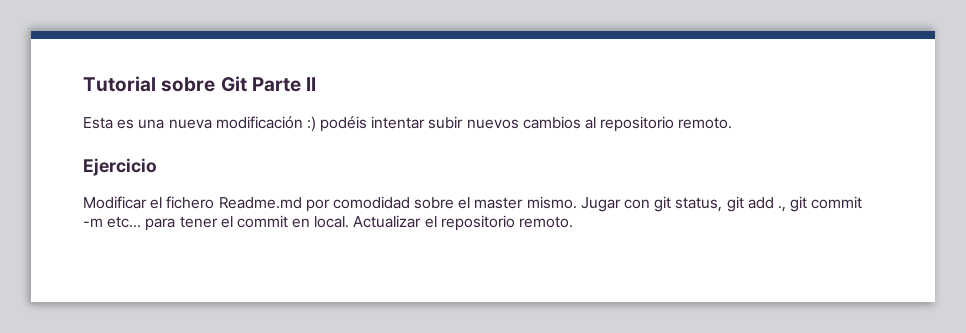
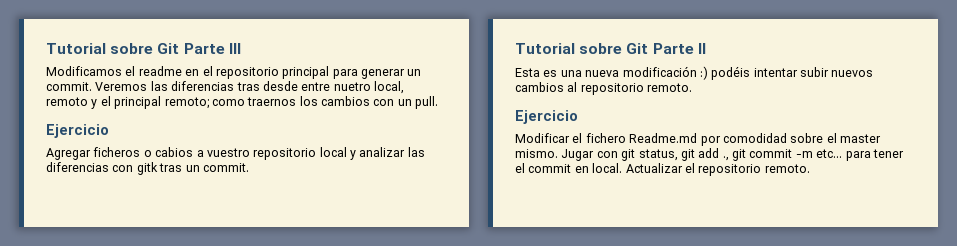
+ Tutorial sobre Git Parte III
+ Modificamos el readme en el repositorio principal para generar un commit. Veremos las diferencias tras desde entre nuetro local, remoto y el principal remoto; como traernos los cambios con un pull.
+ Ejercicio
+ Agregar ficheros o cabios a vuestro repositorio local y analizar las diferencias con gitk tras un commit.

